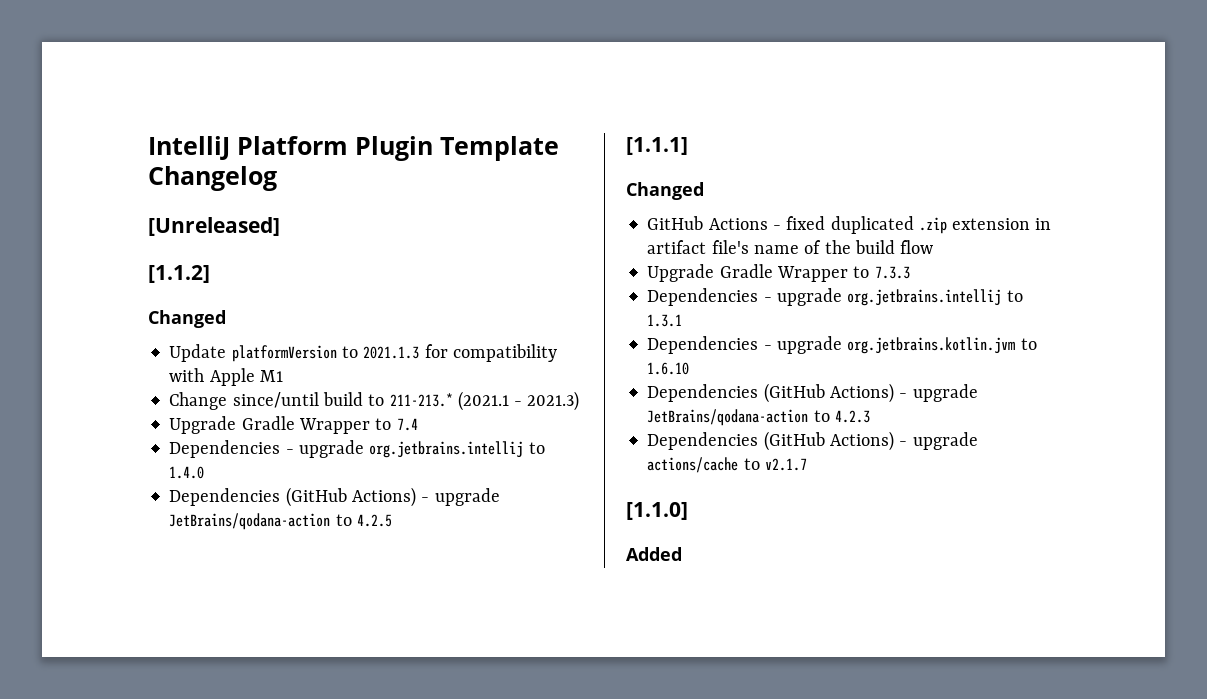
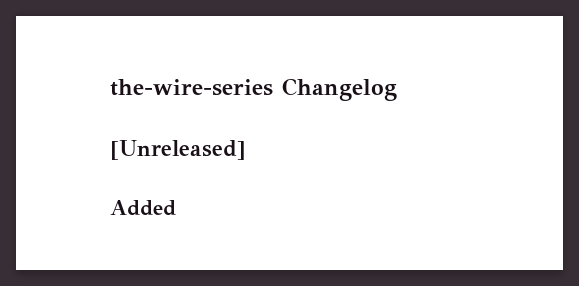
- IntelliJ Platform Plugin Template Changelog
+ the-wire-series Changelog
  [Unreleased]
- [1.1.2]
- Changed
- Update platformVersion to 2021.1.3 for compatibility with Apple M1
- Change since/until build to 211-213.* (2021.1 - 2021.3)
- Upgrade Gradle Wrapper to 7.4
- Dependencies - upgrade org.jetbrains.intellij to 1.4.0
- Dependencies (GitHub Actions) - upgrade JetBrains/qodana-action to 4.2.5
- [1.1.1]
- Changed
- GitHub Actions - fixed duplicated .zip extension in artifact file's name of the build flow
- Upgrade Gradle Wrapper to 7.3.3
- Dependencies - upgrade org.jetbrains.intellij to 1.3.1
- Dependencies - upgrade org.jetbrains.kotlin.jvm to 1.6.10
- Dependencies (GitHub Actions) - upgrade JetBrains/qodana-action to 4.2.3
- Dependencies (GitHub Actions) - upgrade actions/cache to v2.1.7
- [1.1.0]

